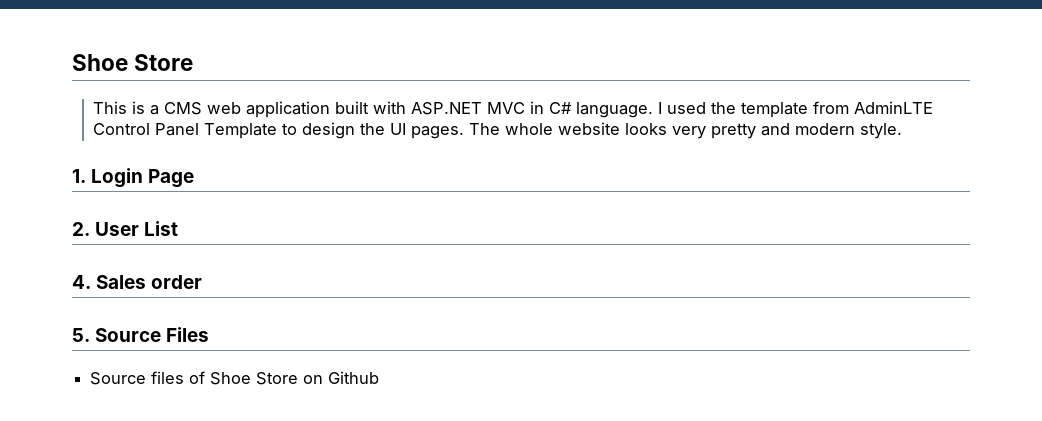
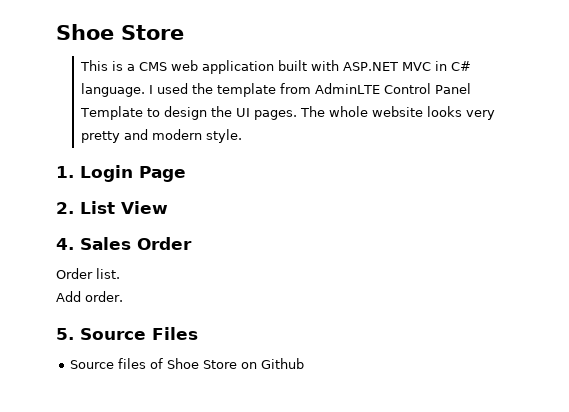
- 2. User List
+ 2. List View
- 4. Sales order
+ 4. Sales Order
+ Order list.
+ Add order.

